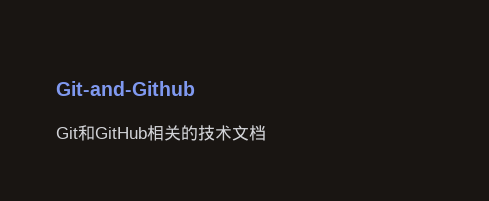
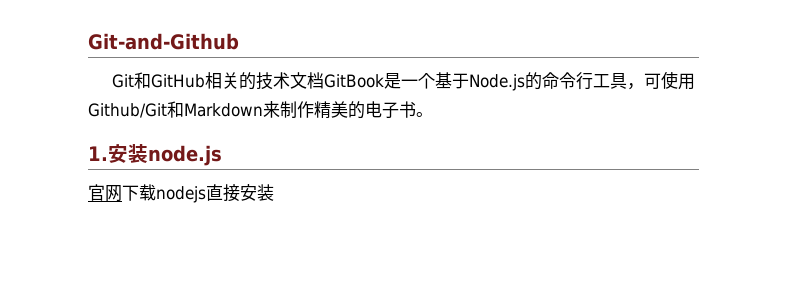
- Git和GitHub相关的技术文档
+ Git和GitHub相关的技术文档GitBook是一个基于Node.js的命令行工具，可使用Github/Git和Markdown来制作精美的电子书。
+ 1.安装node.js
+ 官网下载nodejs直接安装

